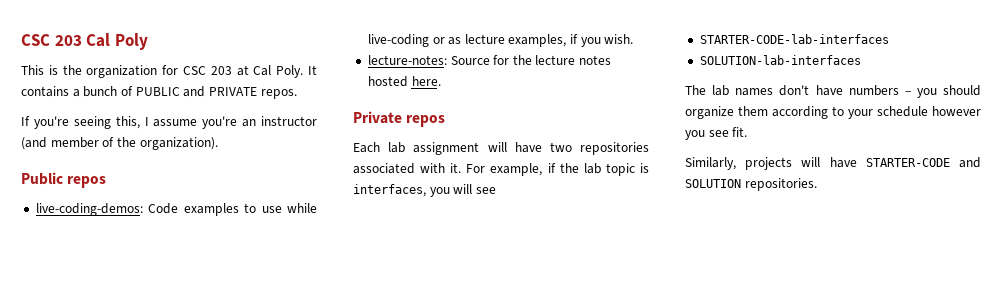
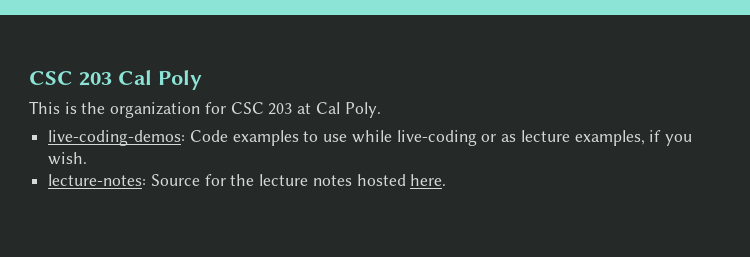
- It contains a bunch of PUBLIC and PRIVATE repos.
- If you're seeing this, I assume you're an instructor (and member of the organization).
- Public repos
- Private repos
- Each lab assignment will have two repositories associated with it. For example, if the lab topic is interfaces, you will see
- STARTER-CODE-lab-interfaces
- SOLUTION-lab-interfaces
- The lab names don't have numbers – you should organize them according to your schedule however you see fit.
- Similarly, projects will have STARTER-CODE and SOLUTION repositories.

